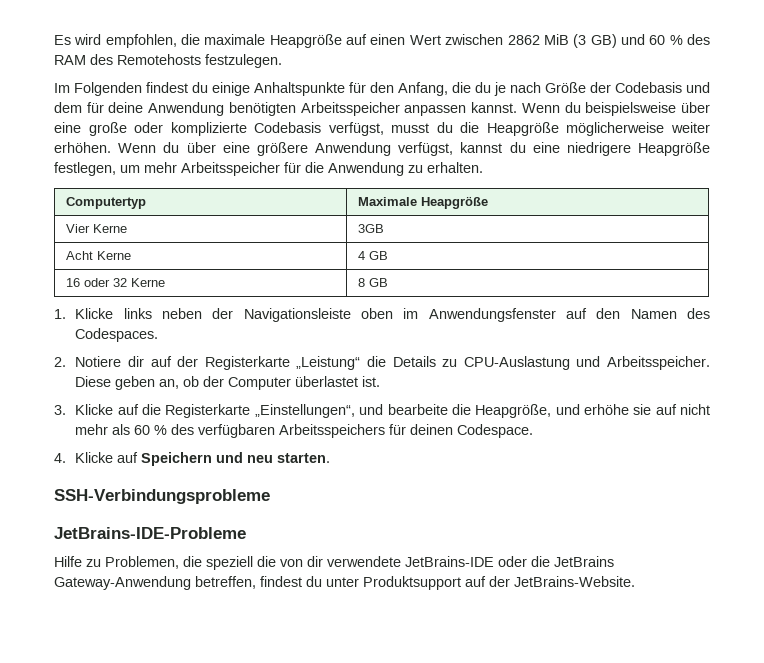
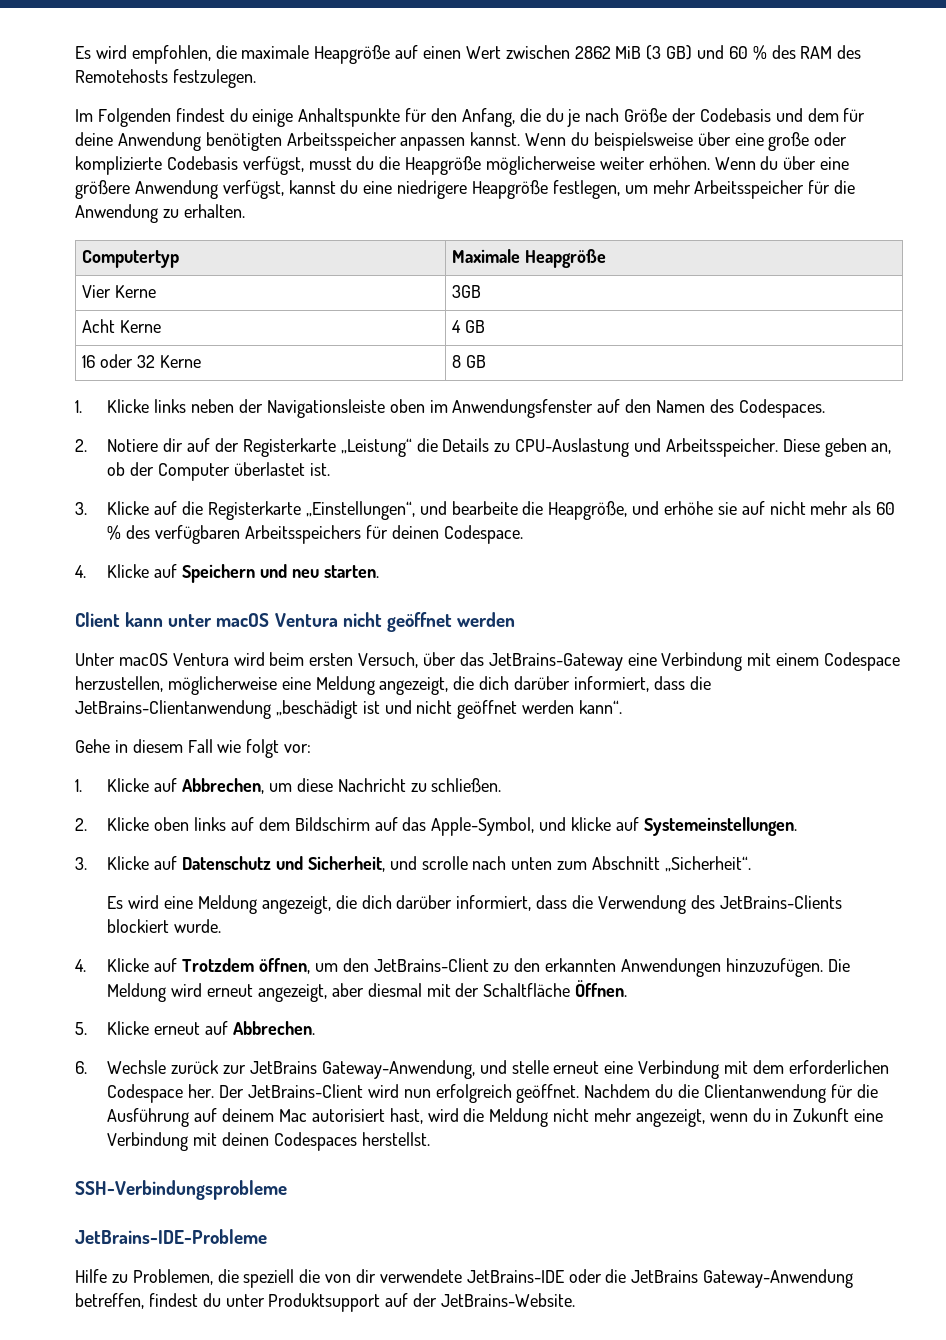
+ Client kann unter macOS Ventura nicht geöffnet werden
+ Unter macOS Ventura wird beim ersten Versuch, über das JetBrains-Gateway eine Verbindung mit einem Codespace herzustellen, möglicherweise eine Meldung angezeigt, die dich darüber informiert, dass die JetBrains-Clientanwendung „beschädigt ist und nicht geöffnet werden kann“.
+ Gehe in diesem Fall wie folgt vor:
+ 1. Klicke auf Abbrechen, um diese Nachricht zu schließen.
+ 2. Klicke oben links auf dem Bildschirm auf das Apple-Symbol, und klicke auf Systemeinstellungen.
+ 3. Klicke auf Datenschutz und Sicherheit, und scrolle nach unten zum Abschnitt „Sicherheit“.
+ Es wird eine Meldung angezeigt, die dich darüber informiert, dass die Verwendung des JetBrains-Clients blockiert wurde.
+ 4. Klicke auf Trotzdem öffnen, um den JetBrains-Client zu den erkannten Anwendungen hinzuzufügen. Die Meldung wird erneut angezeigt, aber diesmal mit der Schaltfläche Öffnen.
+ 5. Klicke erneut auf Abbrechen.
+ 6. Wechsle zurück zur JetBrains Gateway-Anwendung, und stelle erneut eine Verbindung mit dem erforderlichen Codespace her. Der JetBrains-Client wird nun erfolgreich geöffnet. Nachdem du die Clientanwendung für die Ausführung auf deinem Mac autorisiert hast, wird die Meldung nicht mehr angezeigt, wenn du in Zukunft eine Verbindung mit deinen Codespaces herstellst.

